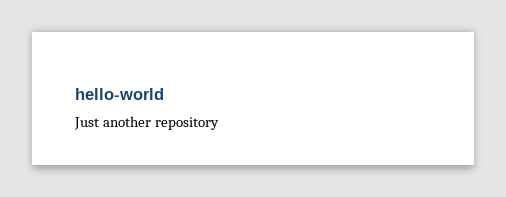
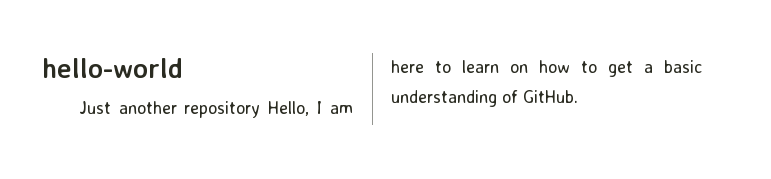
- Just another repository
+ Just another repository Hello, I am here to learn on how to get a basic understanding of GitHub.

